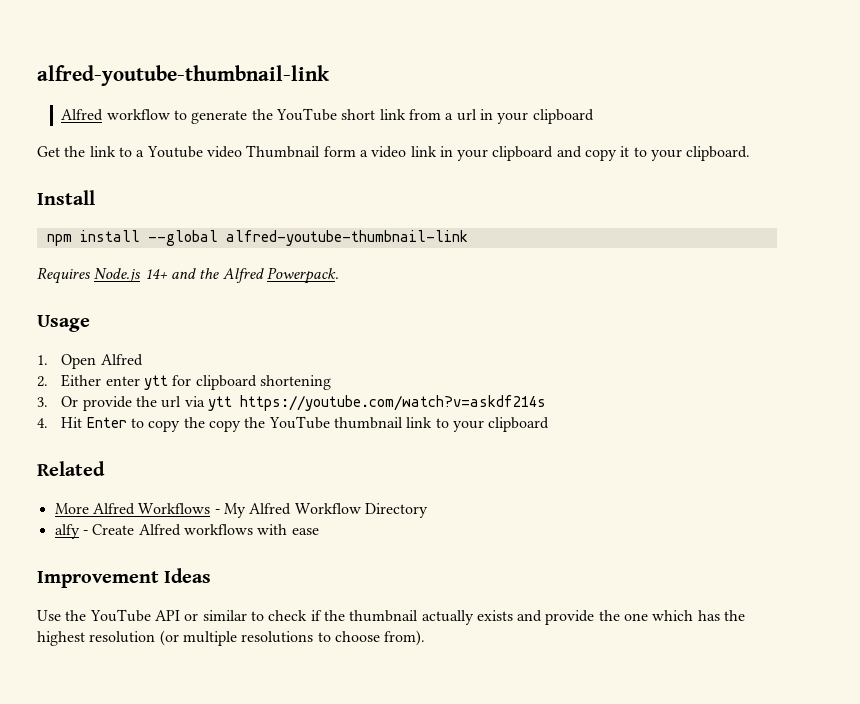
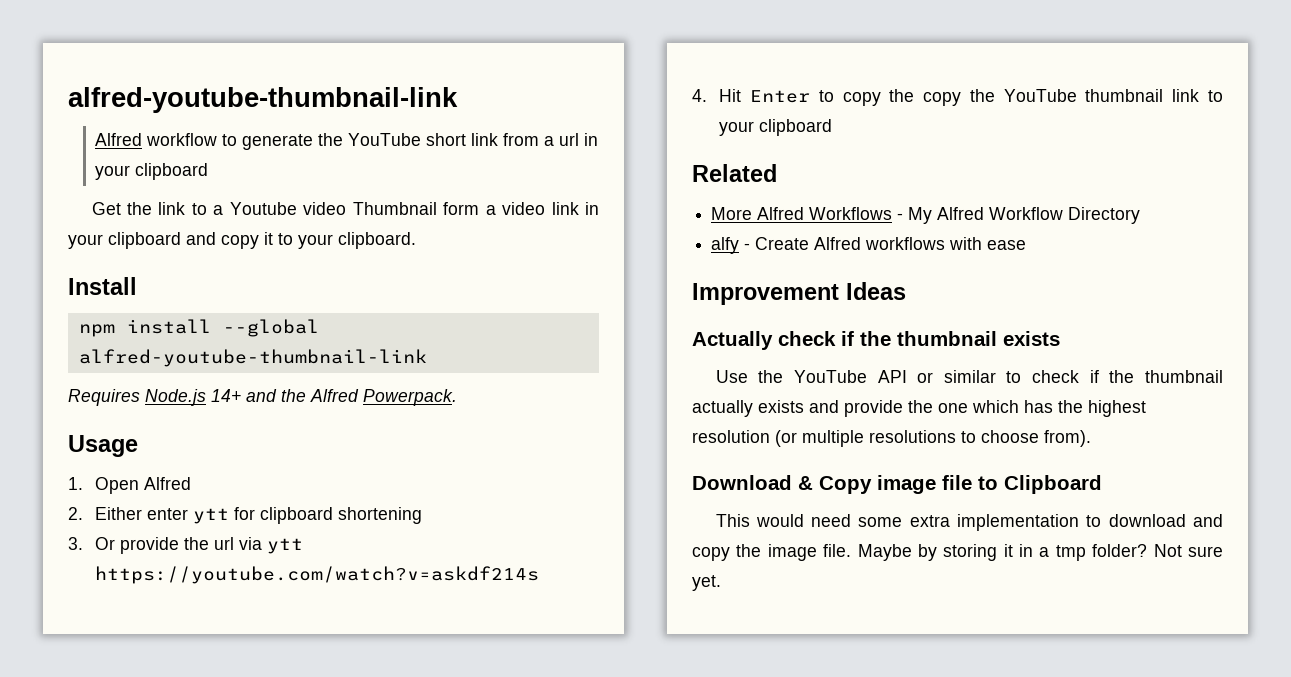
+ Actually check if the thumbnail exists
+ Download & Copy image file to Clipboard
+ This would need some extra implementation to download and copy the image file. Maybe by storing it in a tmp folder? Not sure yet.

